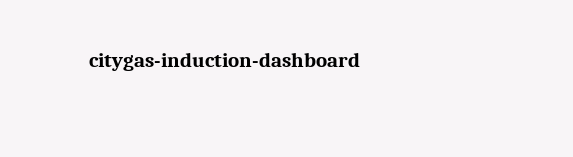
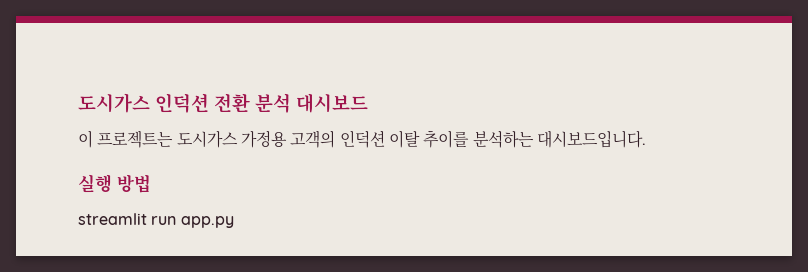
- citygas-induction-dashboard
+ 도시가스 인덕션 전환 분석 대시보드
+ 이 프로젝트는 도시가스 가정용 고객의 인덕션 이탈 추이를 분석하는 대시보드입니다.
+ 실행 방법
+ streamlit run app.py

